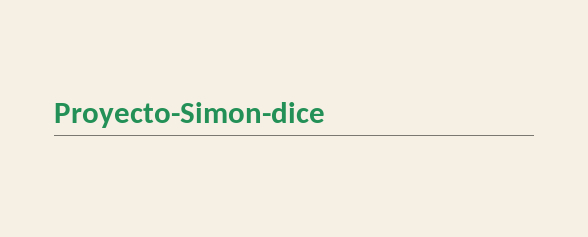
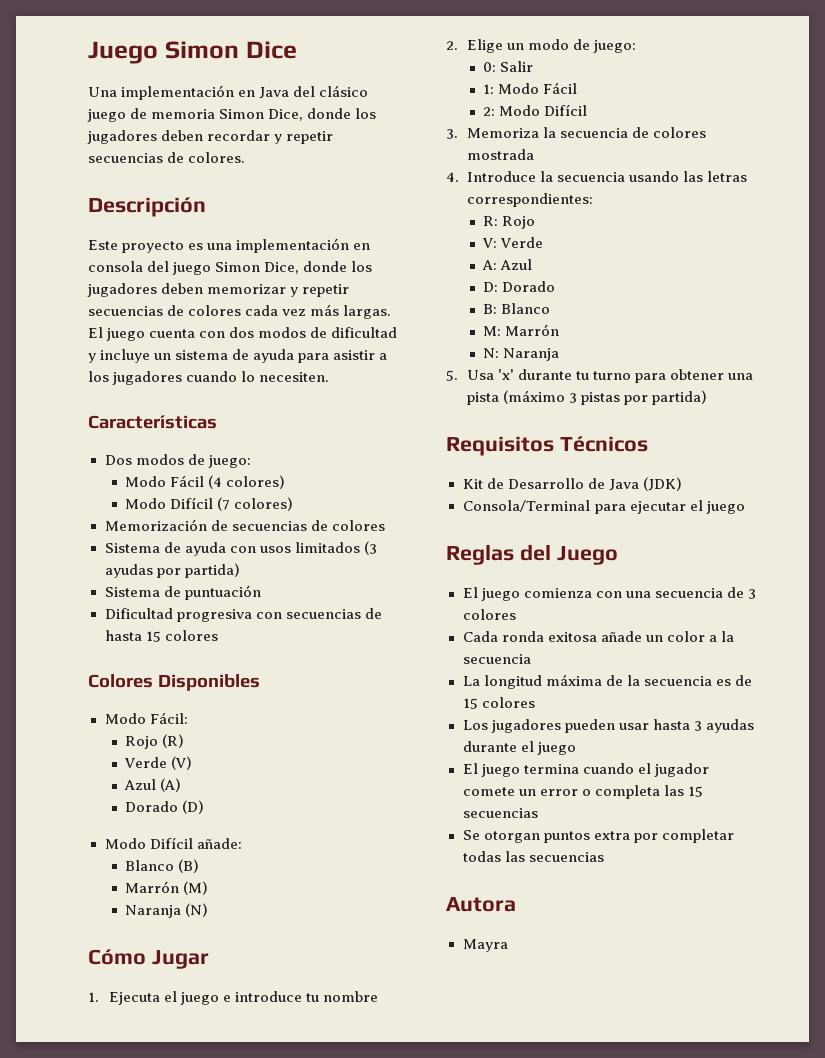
- Proyecto-Simon-dice
+ Juego Simon Dice
+ Una implementación en Java del clásico juego de memoria Simon Dice, donde los jugadores deben recordar y repetir secuencias de colores.
+ Descripción
+ Este proyecto es una implementación en consola del juego Simon Dice, donde los jugadores deben memorizar y repetir secuencias de colores cada vez más largas. El juego cuenta con dos modos de dificultad y incluye un sistema de ayuda para asistir a los jugadores cuando lo necesiten.
+ Características
+ Dos modos de juego:
+ Modo Fácil (4 colores)
+ Modo Difícil (7 colores)
+ Memorización de secuencias de colores
+ Sistema de ayuda con usos limitados (3 ayudas por partida)
+ Sistema de puntuación
+ Dificultad progresiva con secuencias de hasta 15 colores
+ Colores Disponibles
+ Modo Fácil:
+ Rojo (R)
+ Verde (V)
+ Azul (A)
+ Dorado (D)
+ Modo Difícil añade:
+ Blanco (B)
+ Marrón (M)
+ Naranja (N)
+ Cómo Jugar
+ 1. Ejecuta el juego e introduce tu nombre
+ 2. Elige un modo de juego:
+ 0: Salir
+ 1: Modo Fácil
+ 2: Modo Difícil
+ 3. Memoriza la secuencia de colores mostrada
+ 4. Introduce la secuencia usando las letras correspondientes:
+ R: Rojo
+ V: Verde
+ A: Azul
+ D: Dorado
+ B: Blanco
+ M: Marrón
+ N: Naranja
+ 5. Usa 'x' durante tu turno para obtener una pista (máximo 3 pistas por partida)
+ Requisitos Técnicos
+ Kit de Desarrollo de Java (JDK)
+ Consola/Terminal para ejecutar el juego
+ Reglas del Juego
+ El juego comienza con una secuencia de 3 colores
+ Cada ronda exitosa añade un color a la secuencia
+ La longitud máxima de la secuencia es de 15 colores
+ Los jugadores pueden usar hasta 3 ayudas durante el juego
+ El juego termina cuando el jugador comete un error o completa las 15 secuencias
+ Se otorgan puntos extra por completar todas las secuencias
+ Autora
+ Mayra

